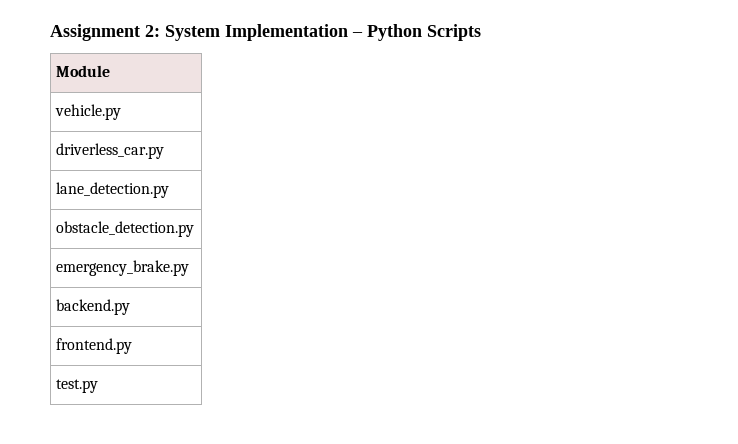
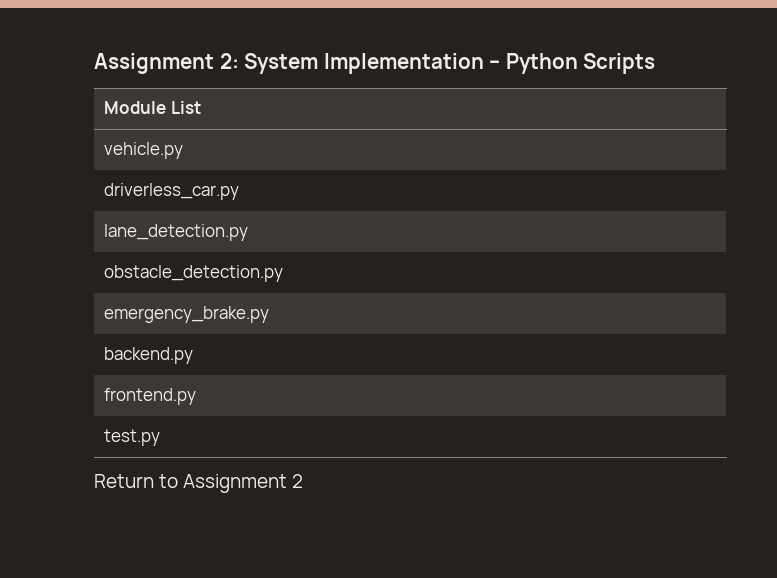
- Module
+ Module List
+ Return to Assignment 2

